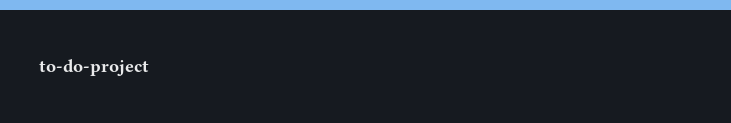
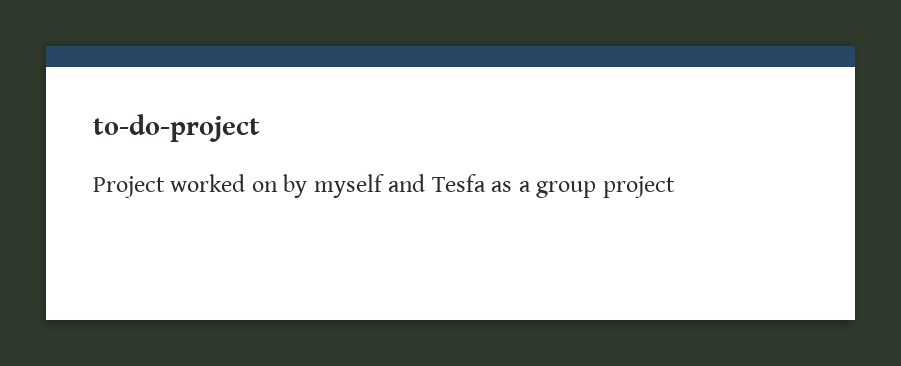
+ Project worked on by myself and Tesfa as a group project

